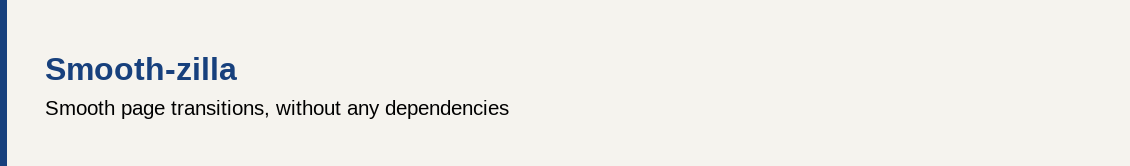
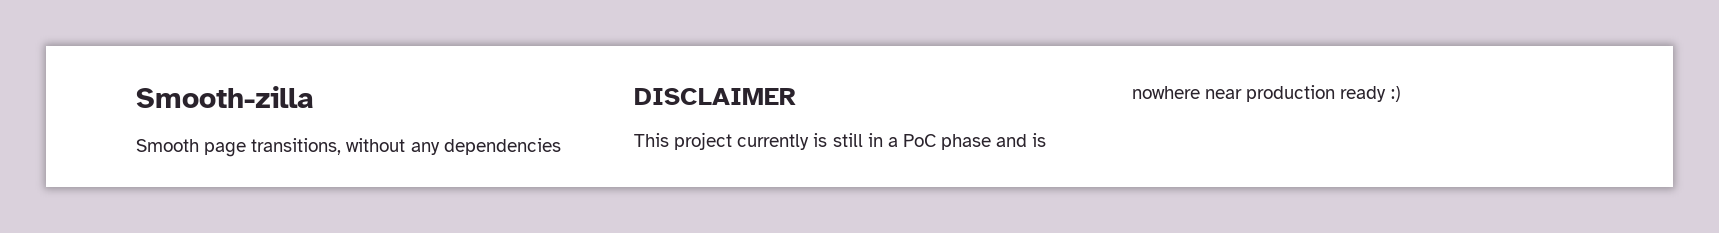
+ DISCLAIMER
+ This project currently is still in a PoC phase and is nowhere near production ready :)

